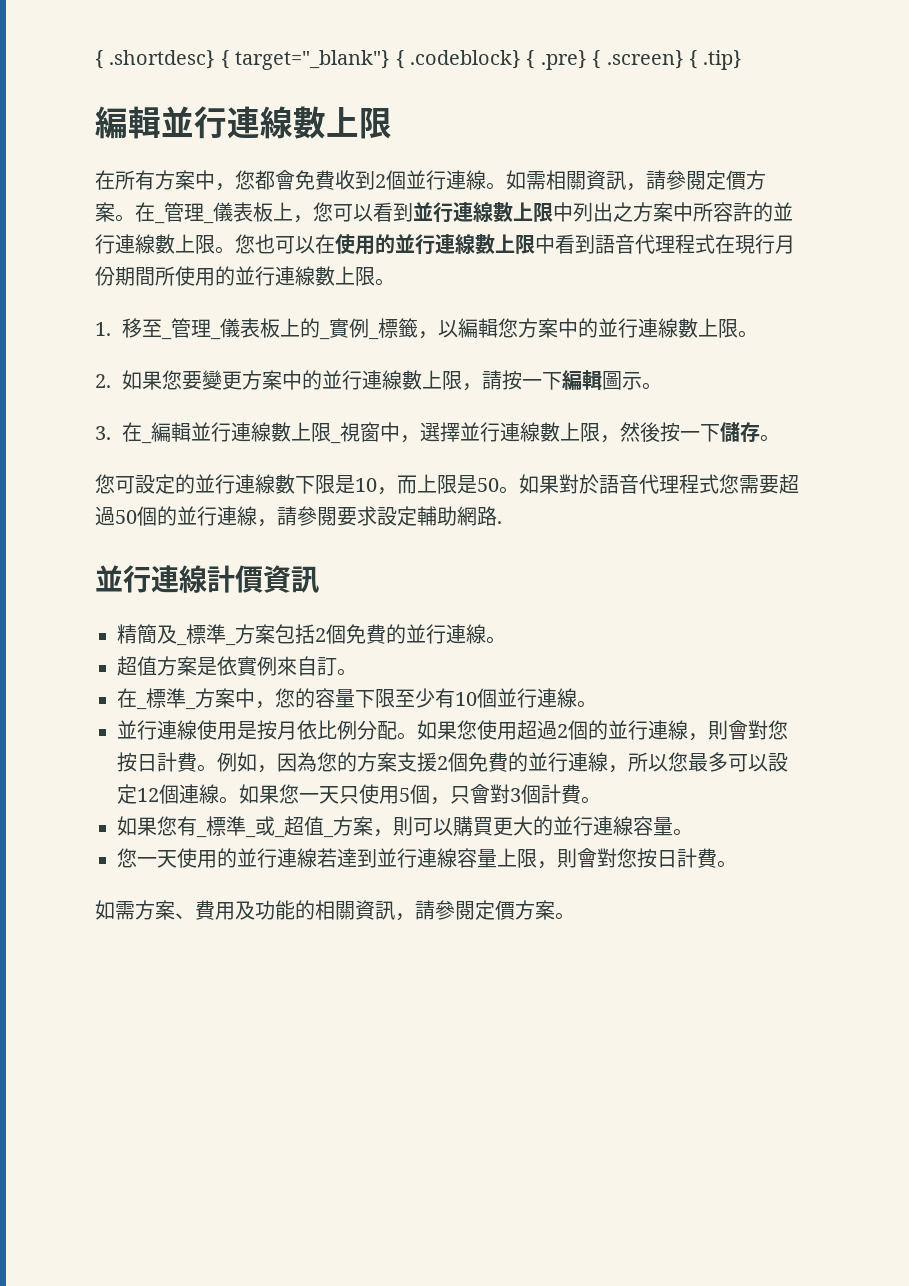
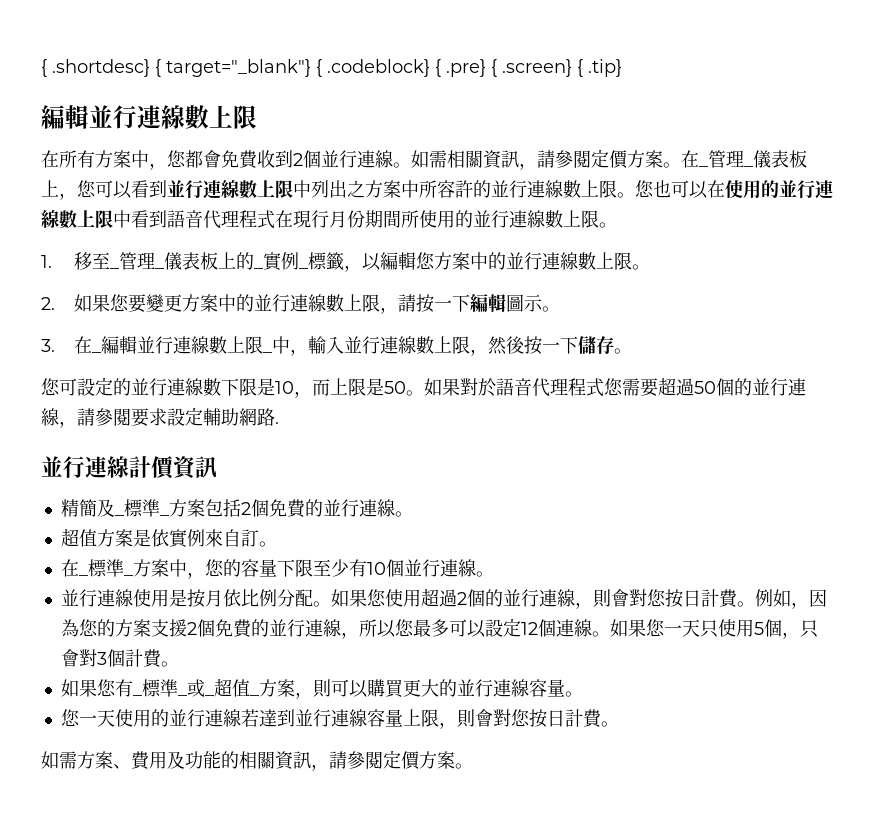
- 3.在_編輯並行連線數上限_視窗中，選擇並行連線數上限，然後按一下儲存。
+ 3.在_編輯並行連線數上限_中，輸入並行連線數上限，然後按一下儲存。

